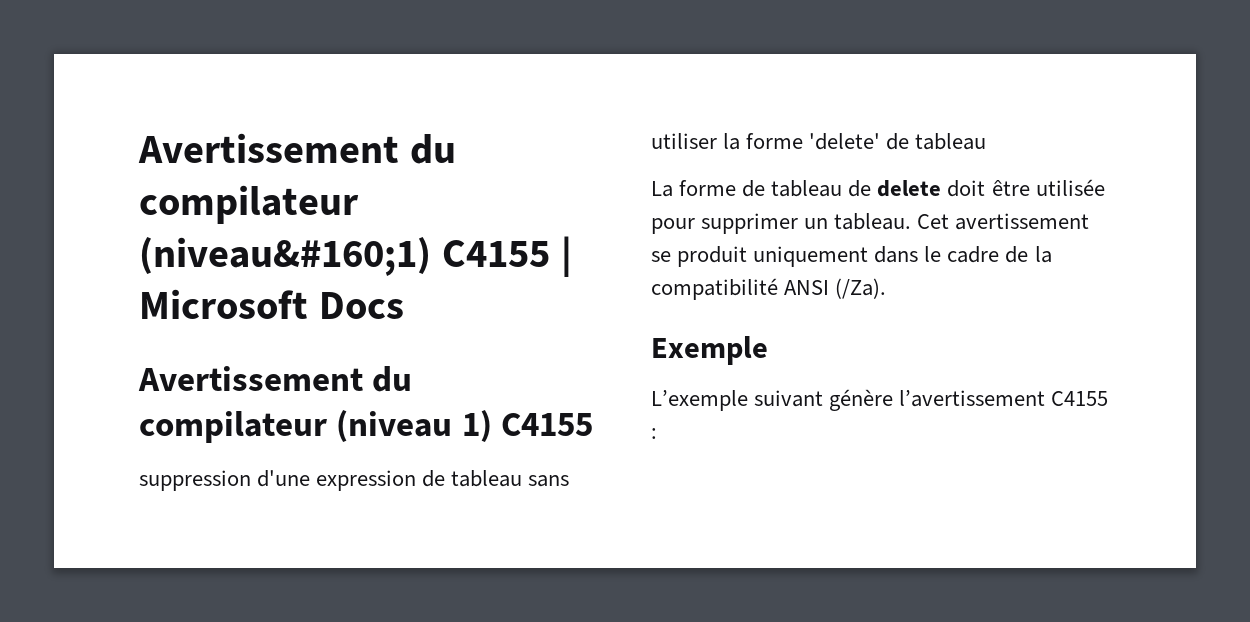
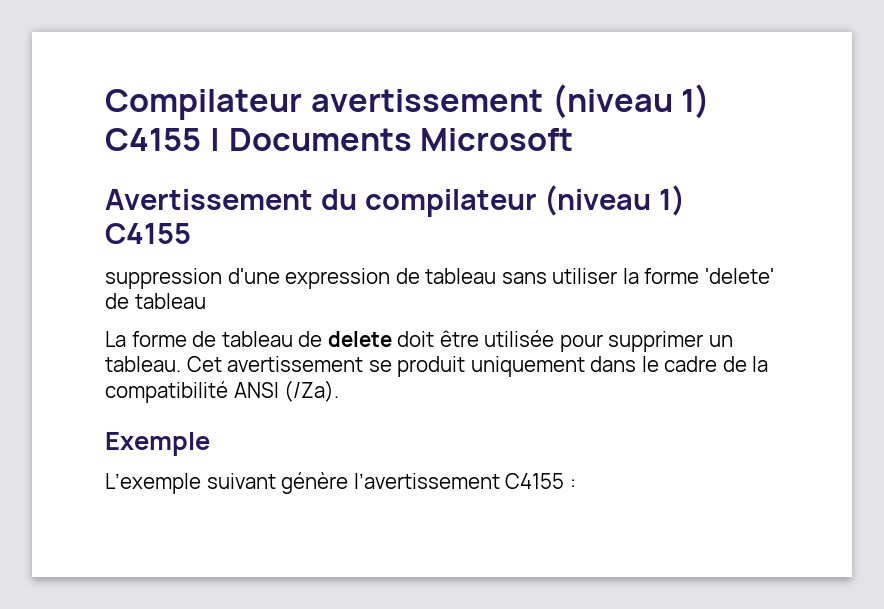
- Avertissement du compilateur (niveau&#160;1) C4155 | Microsoft Docs
+ Compilateur avertissement (niveau 1) C4155 | Documents Microsoft

